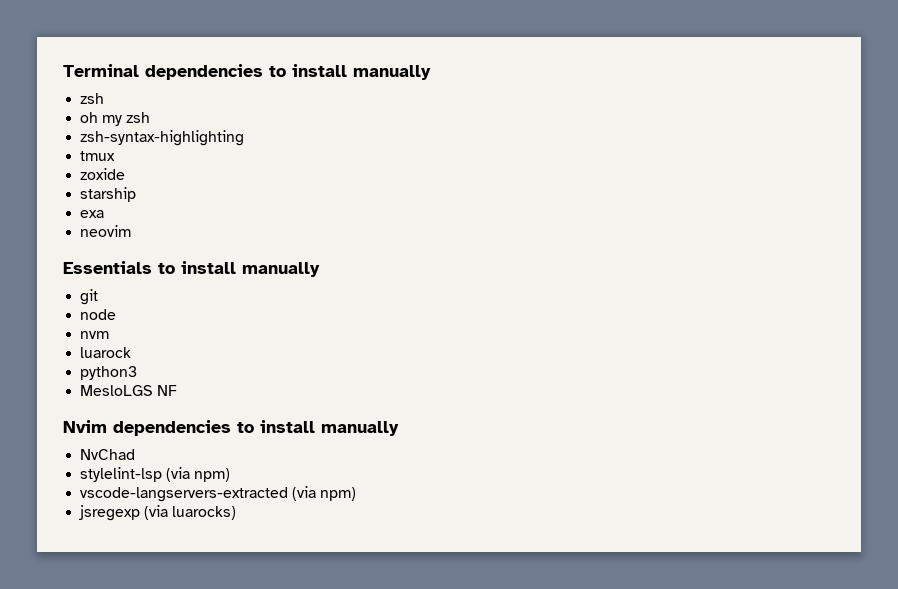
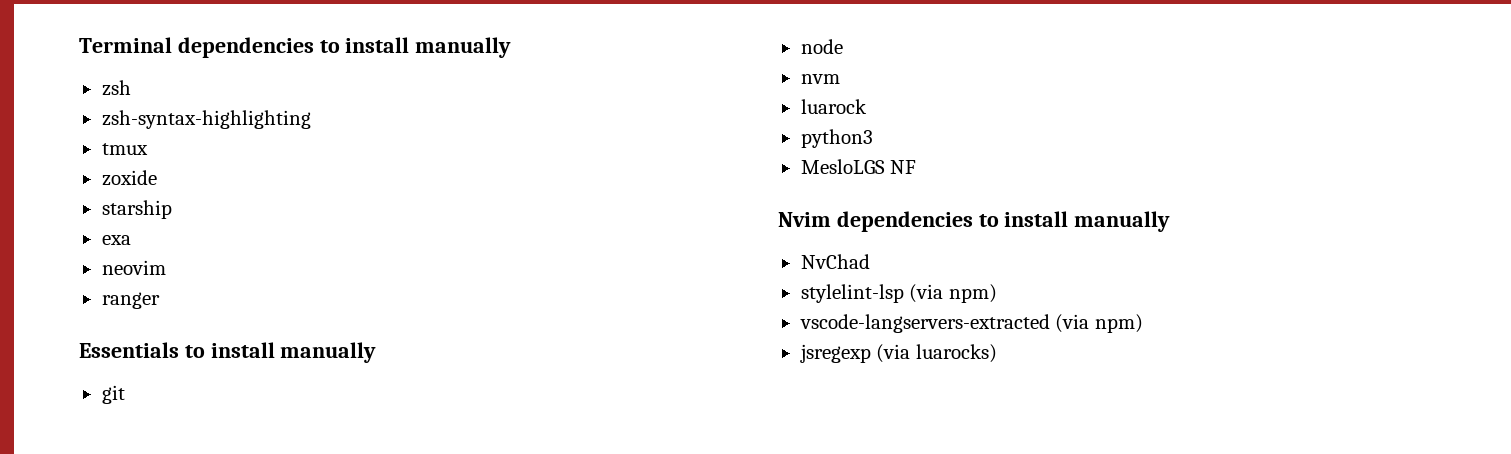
- oh my zsh
+ ranger

